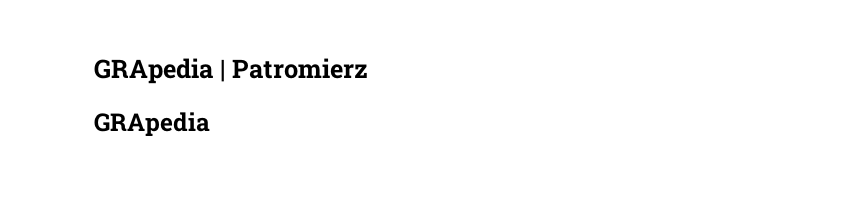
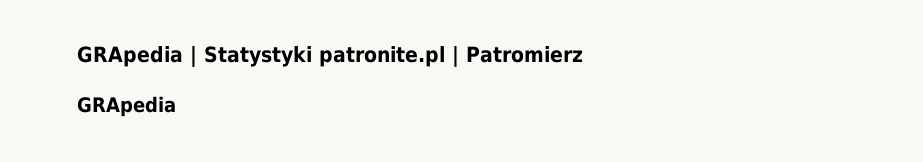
- GRApedia | Patromierz
+ GRApedia | Statystyki patronite.pl | Patromierz

